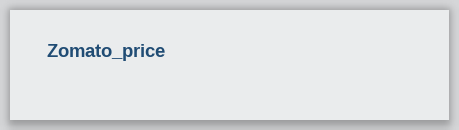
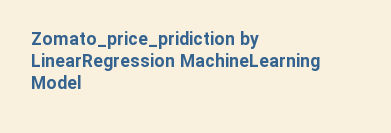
- Zomato_price
+ Zomato_price_pridiction by LinearRegression MachineLearning Model

